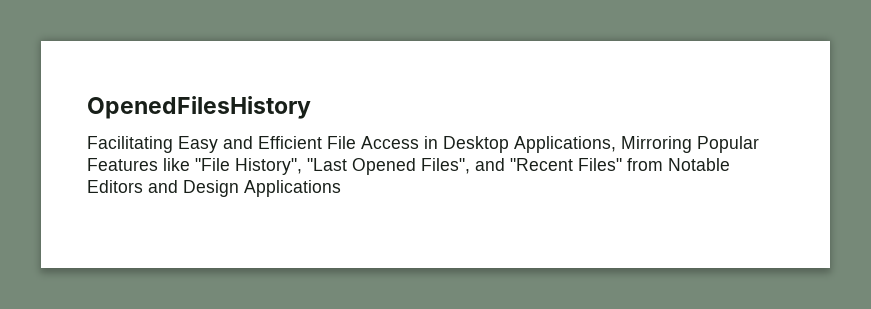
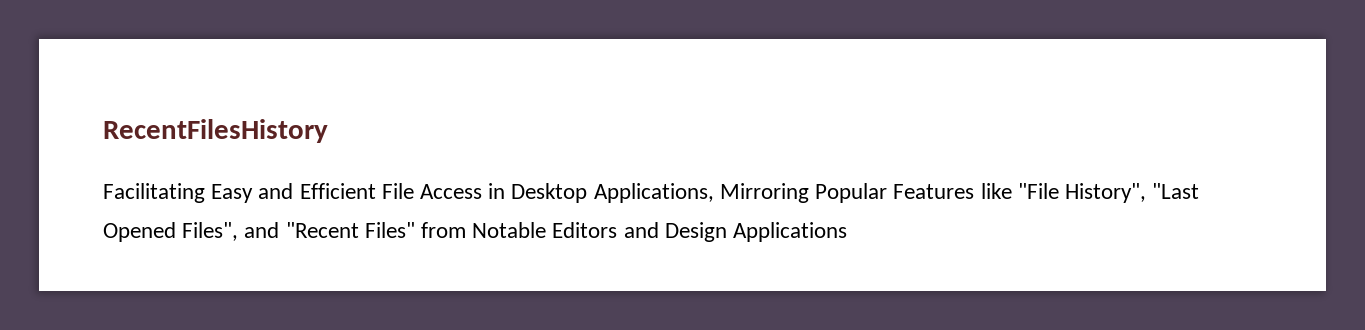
- OpenedFilesHistory
+ RecentFilesHistory

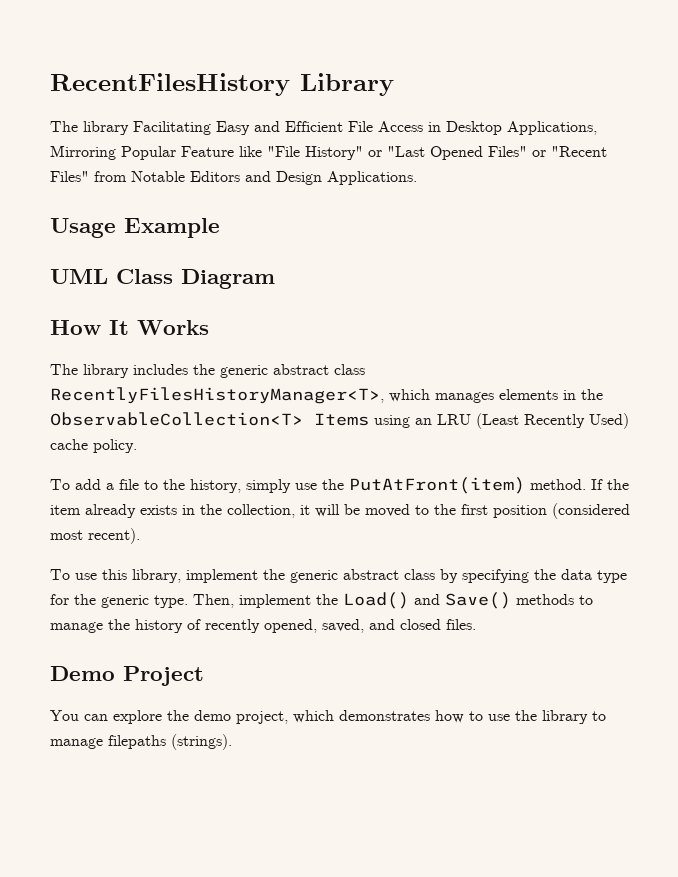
- RecentFilesHistory
- Facilitating Easy and Efficient File Access in Desktop Applications, Mirroring Popular Features like "File History", "Last Opened Files", and "Recent Files" from Notable Editors and Design Applications
+ RecentFilesHistory Library
+ The library Facilitating Easy and Efficient File Access in Desktop Applications, Mirroring Popular Feature like "File History" or "Last Opened Files" or "Recent Files" from Notable Editors and Design Applications.
+ Usage Example
+ UML Class Diagram
+ How It Works
+ The library includes the generic abstract class RecentlyFilesHistoryManager<T>, which manages elements in the ObservableCollection<T> Items using an LRU (Least Recently Used) cache policy.
+ To add a file to the history, simply use the PutAtFront(item) method. If the item already exists in the collection, it will be moved to the first position (considered most recent).
+ To use this library, implement the generic abstract class by specifying the data type for the generic type. Then, implement the Load() and Save() methods to manage the history of recently opened, saved, and closed files.
+ Demo Project
+ You can explore the demo project, which demonstrates how to use the library to manage filepaths (strings).

